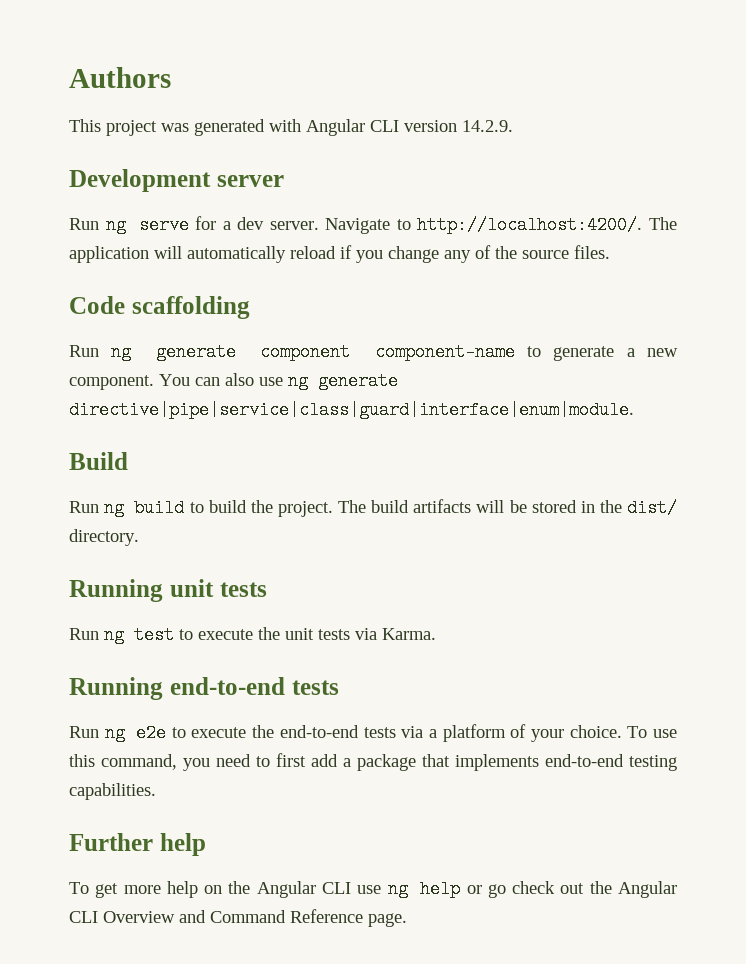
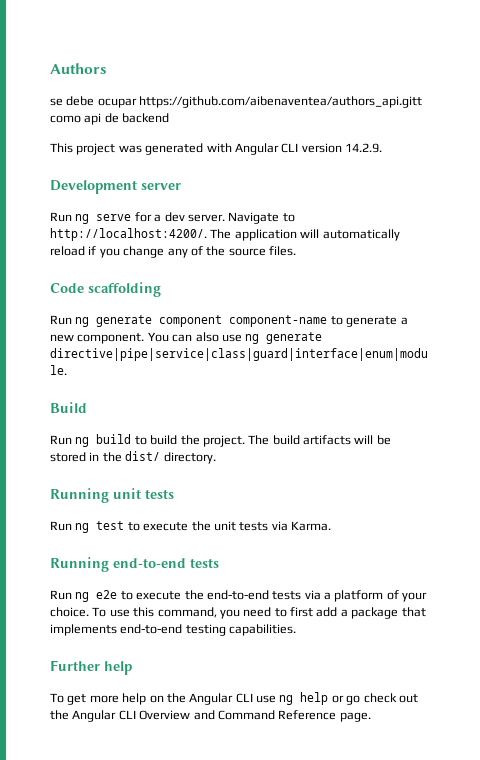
+ se debe ocupar https://github.com/aibenaventea/authors_api.gitt como api de backend

